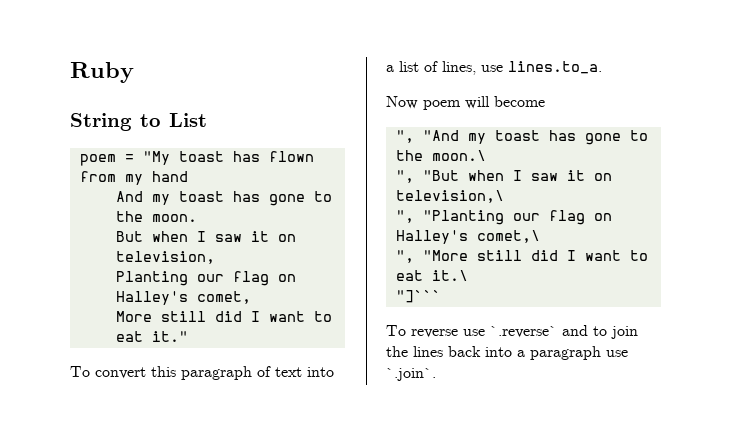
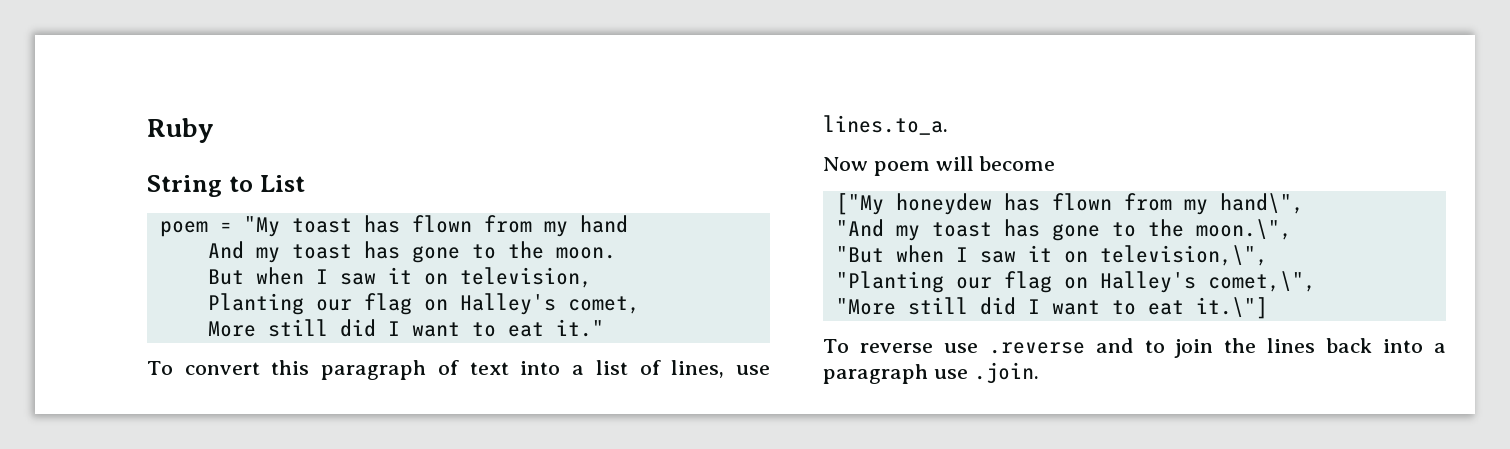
- ", "And my toast has gone to the moon.\
- ", "But when I saw it on television,\
- ", "Planting our flag on Halley's comet,\
- ", "More still did I want to eat it.\
- "]```
+ ["My honeydew has flown from my hand\",
+ "And my toast has gone to the moon.\",
+ "But when I saw it on television,\",
+ "Planting our flag on Halley's comet,\",
+ "More still did I want to eat it.\"]
- To reverse use `.reverse` and to join the lines back into a paragraph use `.join`.
+ To reverse use .reverse and to join the lines back into a paragraph use .join.

